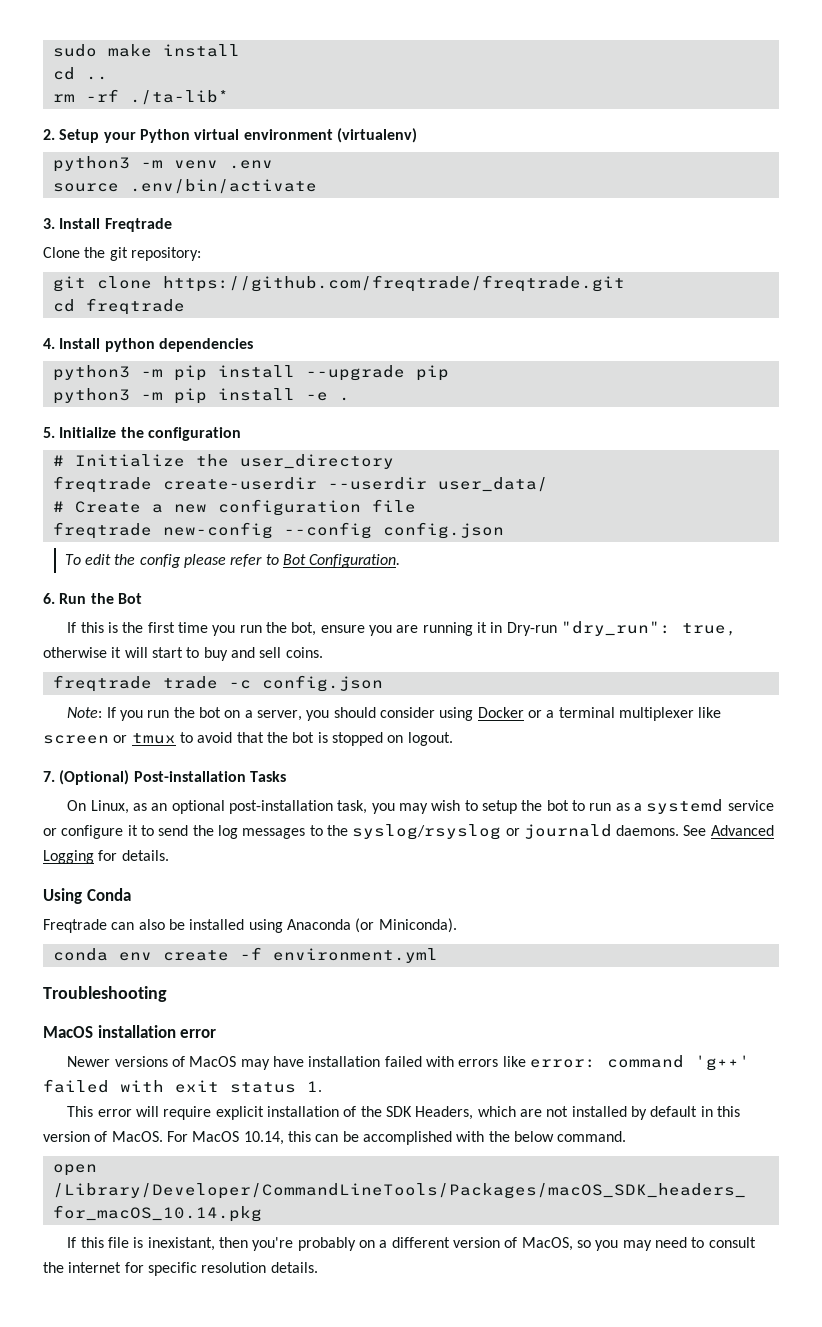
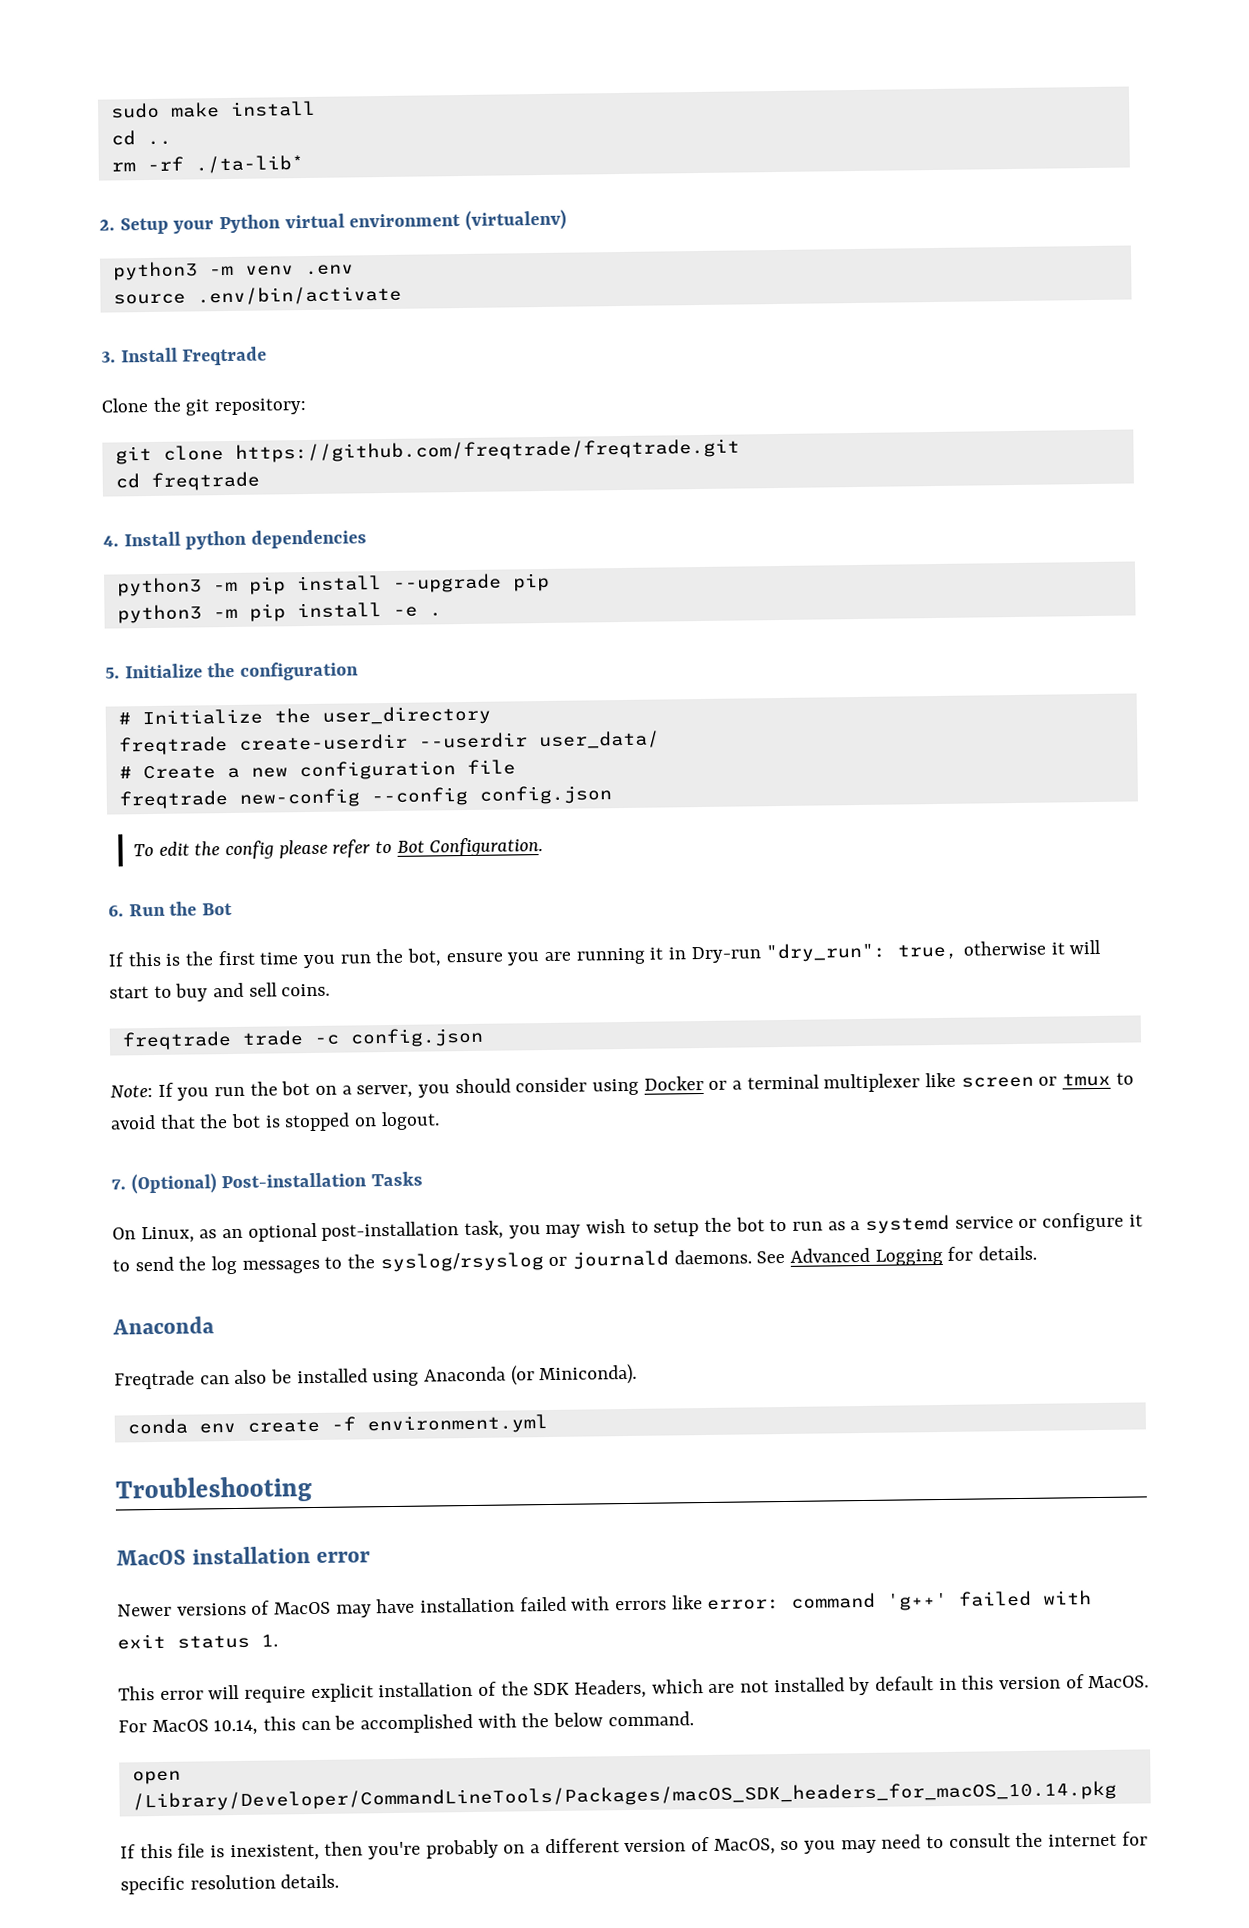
  See Advanced Logging for details.
- Using Conda
+ Anaconda
- If this file is inexistant, then you're probably on a different version of MacOS, so you may need to consult the internet for specific resolution details.
+ If this file is inexistent, then you're probably on a different version of MacOS, so you may need to consult the internet for specific resolution details.

